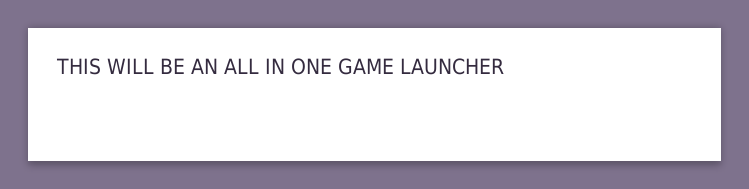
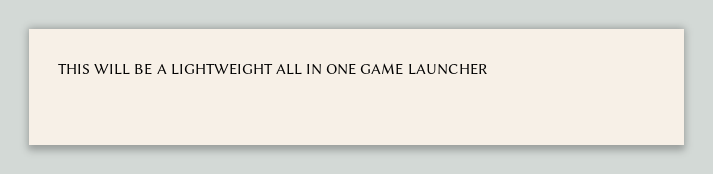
- THIS WILL BE AN ALL IN ONE GAME LAUNCHER
+ THIS WILL BE A LIGHTWEIGHT ALL IN ONE GAME LAUNCHER

